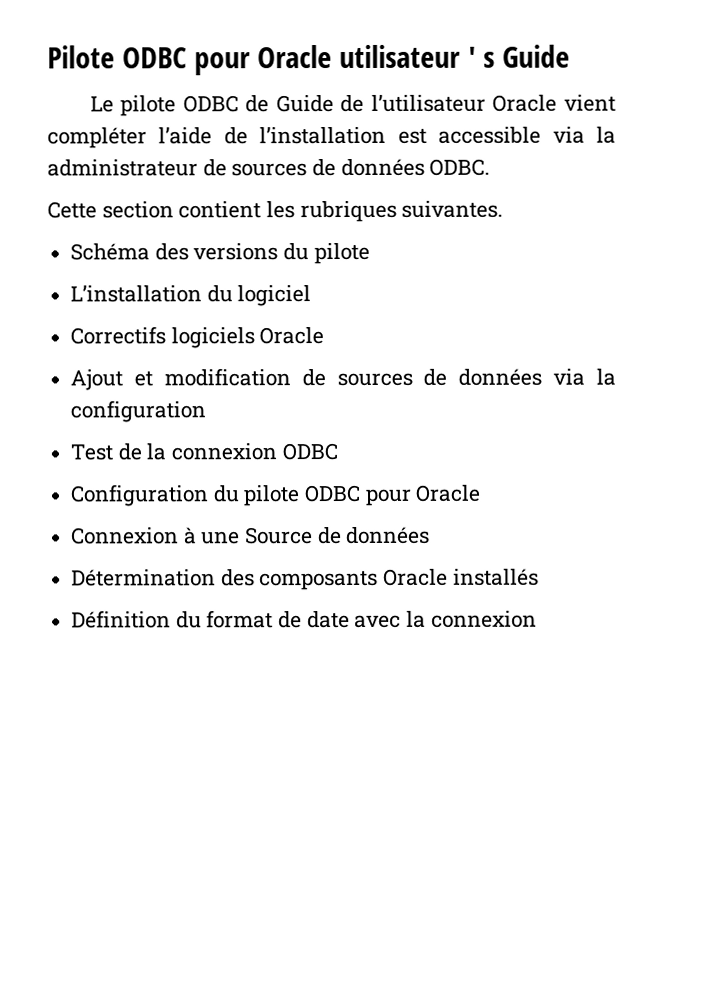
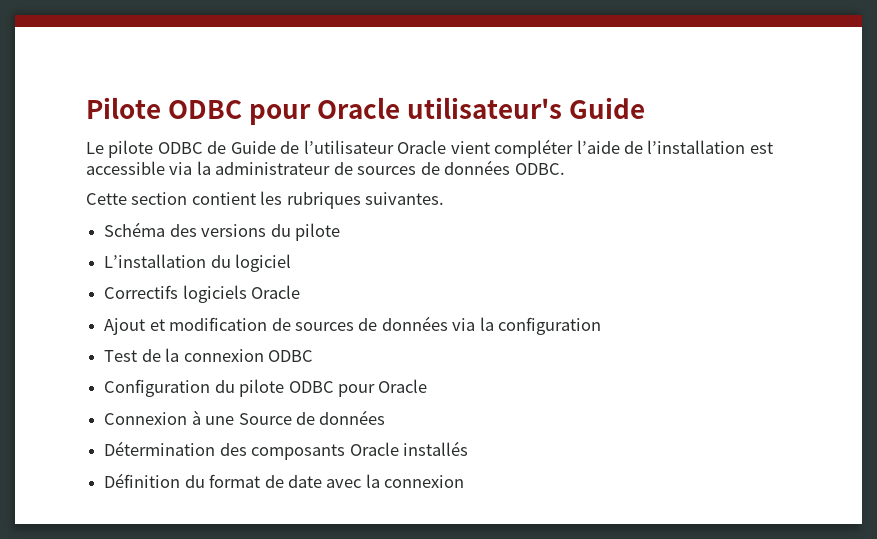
- Pilote ODBC pour Oracle utilisateur ' s Guide
+ Pilote ODBC pour Oracle utilisateur's Guide

